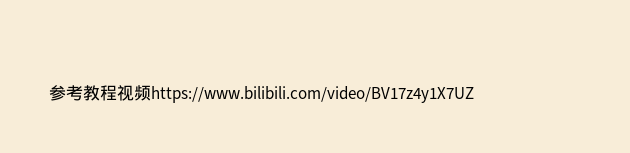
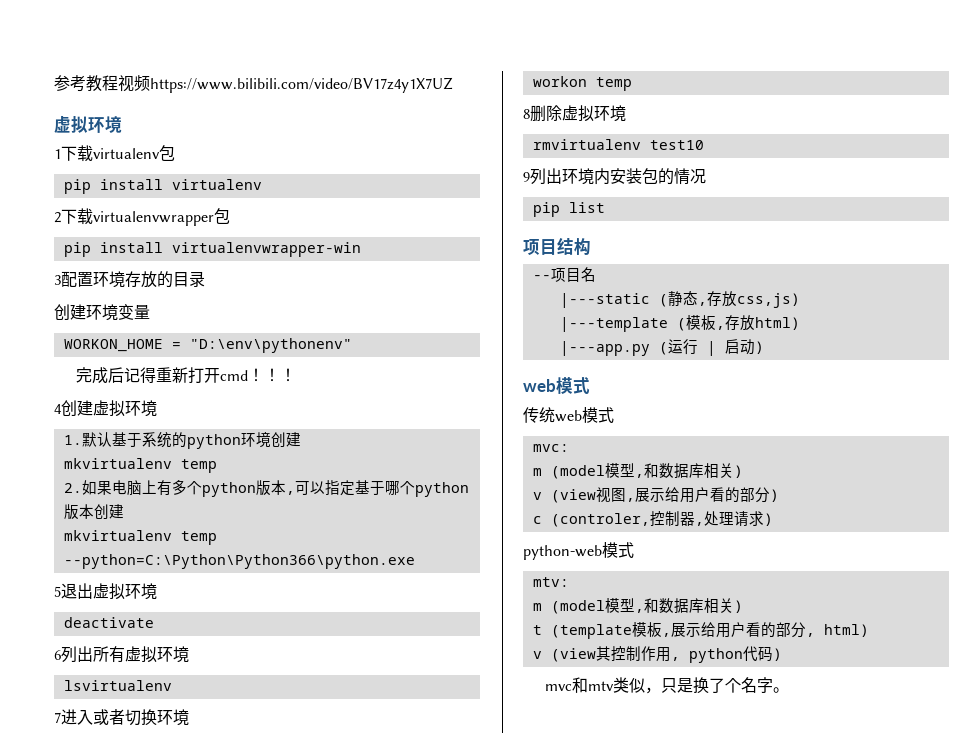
  参考教程视频https://www.bilibili.com/video/BV17z4y1X7UZ
+ 虚拟环境
+ 1下载virtualenv包
+ pip install virtualenv
+ 2下载virtualenvwrapper包
+ pip install virtualenvwrapper-win
+ 3配置环境存放的目录
+ 创建环境变量
+ WORKON_HOME = "D:\env\pythonenv"
+ 完成后记得重新打开cmd！！！
+ 4创建虚拟环境
+ 1.默认基于系统的python环境创建
+ mkvirtualenv temp
+ 2.如果电脑上有多个python版本,可以指定基于哪个python版本创建
+ mkvirtualenv temp --python=C:\Python\Python366\python.exe
+ 5退出虚拟环境
+ deactivate
+ 6列出所有虚拟环境
+ lsvirtualenv
+ 7进入或者切换环境
+ workon temp
+ 8删除虚拟环境
+ rmvirtualenv test10
+ 9列出环境内安装包的情况
+ pip list
+ 项目结构
+ --项目名
+ |---static (静态,存放css,js)
+ |---template (模板,存放html)
+ |---app.py (运行 | 启动)
+ web模式
+ 传统web模式
+ mvc:
+ m (model模型,和数据库相关)
+ v (view视图,展示给用户看的部分)
+ c (controler,控制器,处理请求)
+ python-web模式
+ mtv:
+ m (model模型,和数据库相关)
+ t (template模板,展示给用户看的部分, html)
+ v (view其控制作用, python代码)
+ mvc和mtv类似，只是换了个名字。

